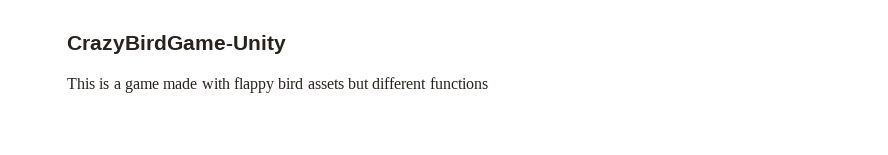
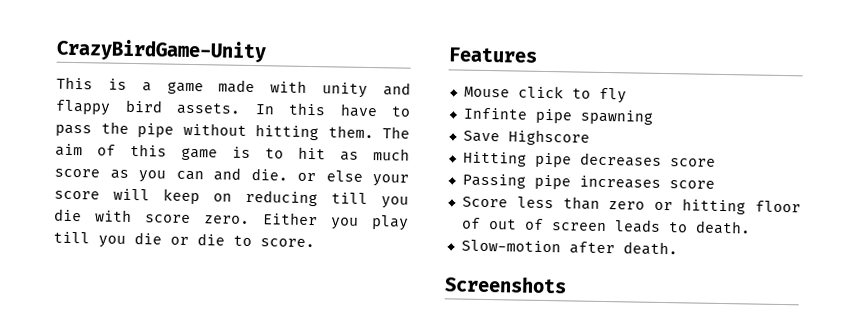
- This is a game made with flappy bird assets but different functions
+ This is a game made with unity and flappy bird assets. In this have to pass the pipe without hitting them. The aim of this game is to hit as much score as you can and die. or else your score will keep on reducing till you die with score zero. Either you play till you die or die to score.
+ Features
+ Mouse click to fly
+ Infinte pipe spawning
+ Save Highscore
+ Hitting pipe decreases score
+ Passing pipe increases score
+ Score less than zero or hitting floor of out of screen leads to death.
+ Slow-motion after death.
+ Screenshots

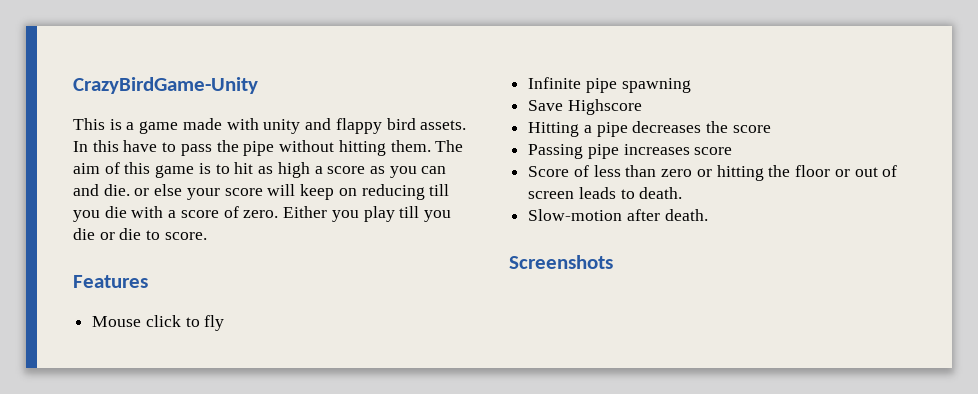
- The aim of this game is to hit as much score as you can and die. or else your score will keep on reducing till you die with score zero.
+ The aim of this game is to hit as high a score as you can and die. or else your score will keep on reducing till you die with a score of zero.
- Infinte pipe spawning
+ Infinite pipe spawning
- Hitting pipe decreases score
+ Hitting a pipe decreases the score
- Score less than zero or hitting floor of out of screen leads to death.
+ Score of less than zero or hitting the floor or out of screen leads to death.

